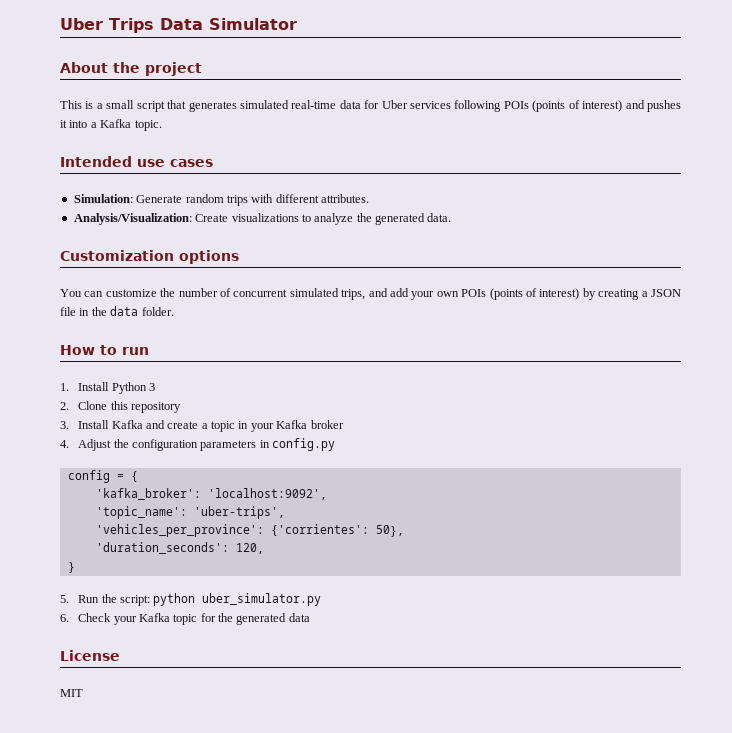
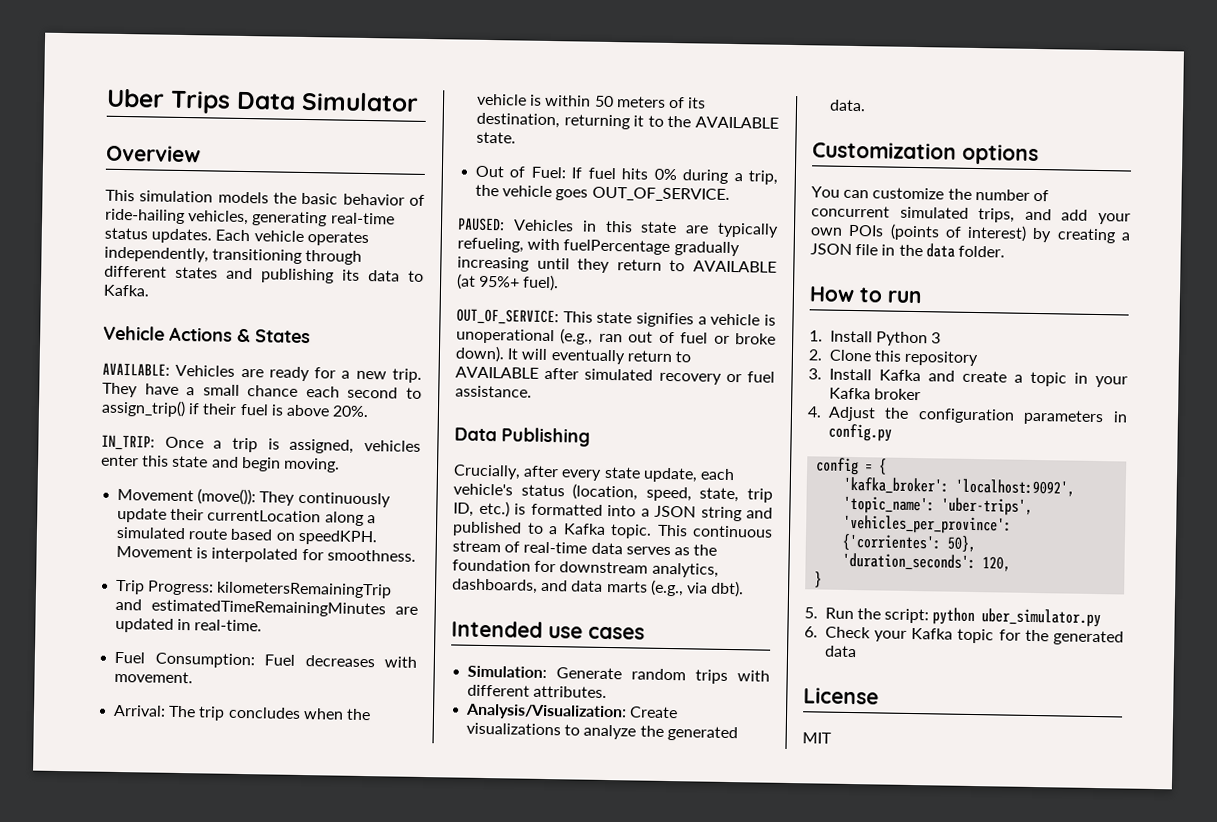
- About the project
- This is a small script that generates simulated real-time data for Uber services following POIs (points of interest) and pushes it into a Kafka topic.
+ Overview
+ This simulation models the basic behavior of ride-hailing vehicles, generating real-time status updates. Each vehicle operates independently, transitioning through different states and publishing its data to Kafka.
+ Vehicle Actions & States
+ AVAILABLE: Vehicles are ready for a new trip. They have a small chance each second to assign_trip() if their fuel is above 20%.
+ IN_TRIP: Once a trip is assigned, vehicles enter this state and begin moving.
+ Movement (move()): They continuously update their currentLocation along a simulated route based on speedKPH. Movement is interpolated for smoothness.
+ Trip Progress: kilometersRemainingTrip and estimatedTimeRemainingMinutes are updated in real-time.
+ Fuel Consumption: Fuel decreases with movement.
+ Arrival: The trip concludes when the vehicle is within 50 meters of its destination, returning it to the AVAILABLE state.
+ Out of Fuel: If fuel hits 0% during a trip, the vehicle goes OUT_OF_SERVICE.
+ PAUSED: Vehicles in this state are typically refueling, with fuelPercentage gradually increasing until they return to AVAILABLE (at 95%+ fuel).
+ OUT_OF_SERVICE: This state signifies a vehicle is unoperational (e.g., ran out of fuel or broke down). It will eventually return to AVAILABLE after simulated recovery or fuel assistance.
+ Data Publishing
+ Crucially, after every state update, each vehicle's status (location, speed, state, trip ID, etc.) is formatted into a JSON string and published to a Kafka topic. This continuous stream of real-time data serves as the foundation for downstream analytics, dashboards, and data marts (e.g., via dbt).

